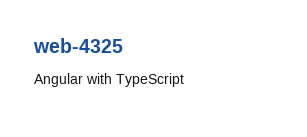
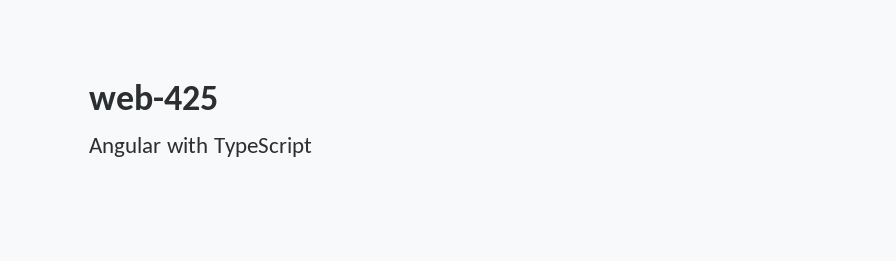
- web-4325
+ web-425

